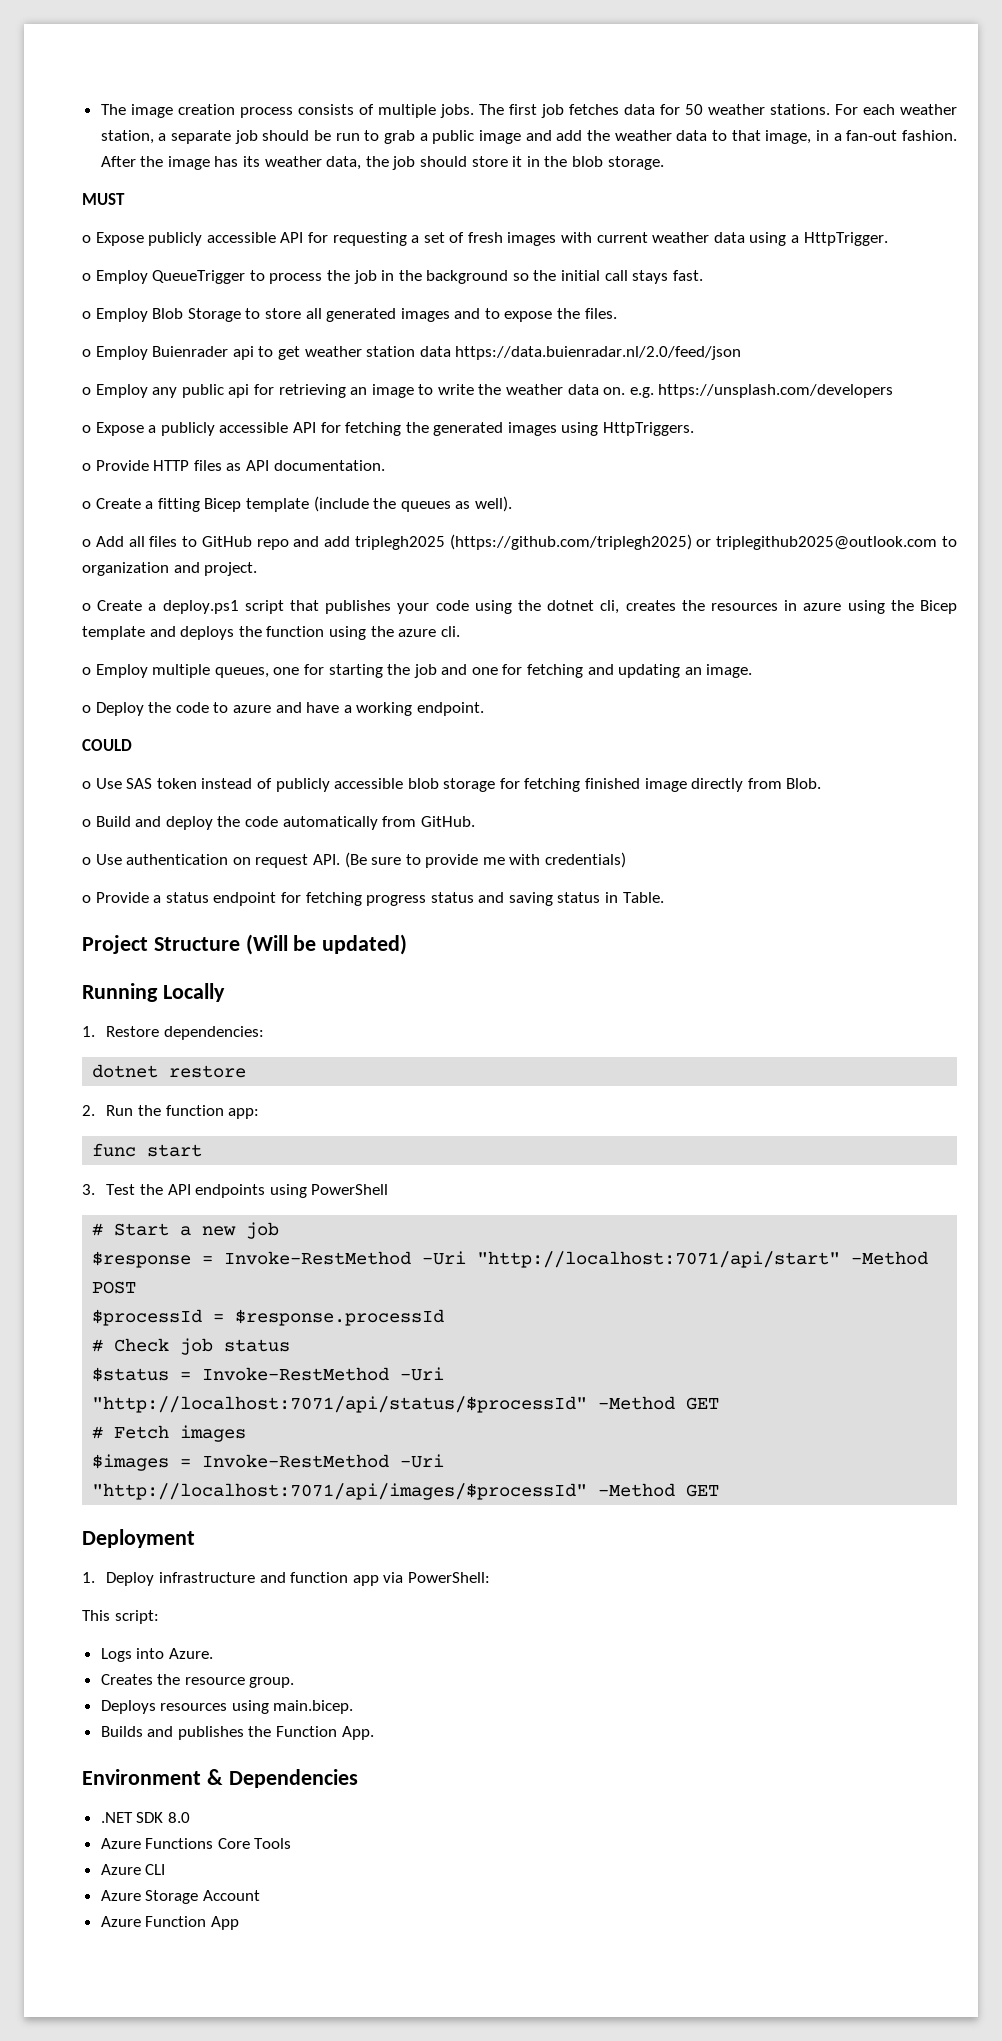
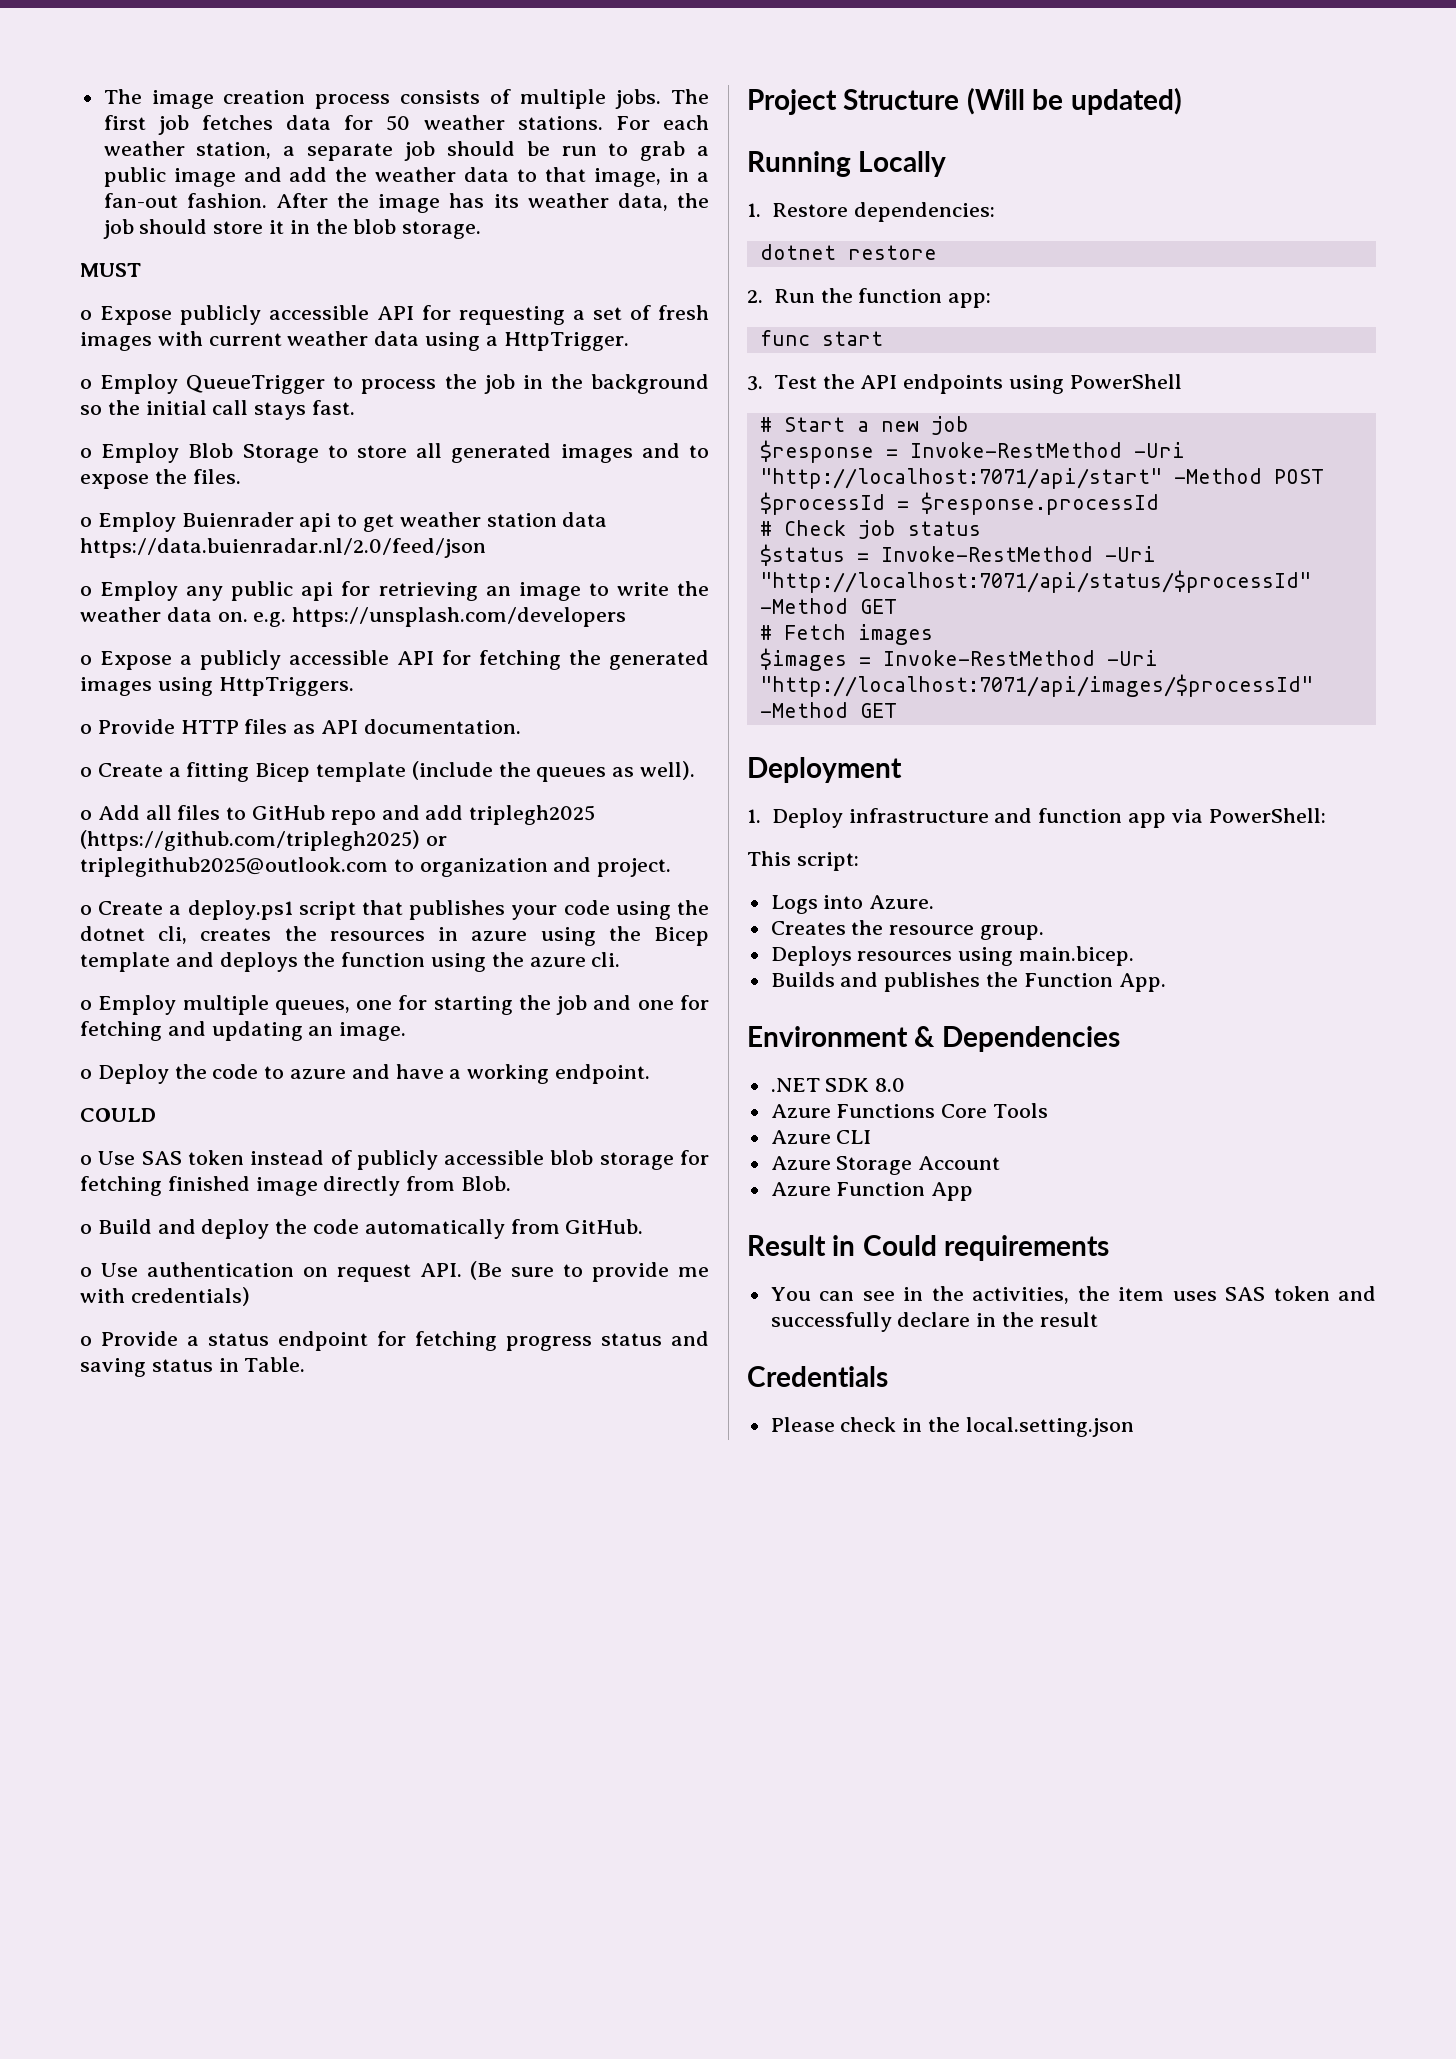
+ Result in Could requirements
+ You can see in the activities, the item uses SAS token and successfully declare in the result
+ Credentials
+ Please check in the local.setting.json

